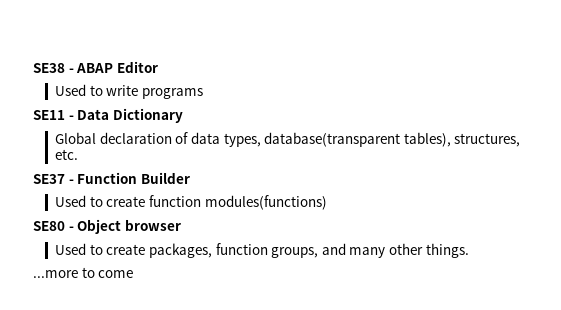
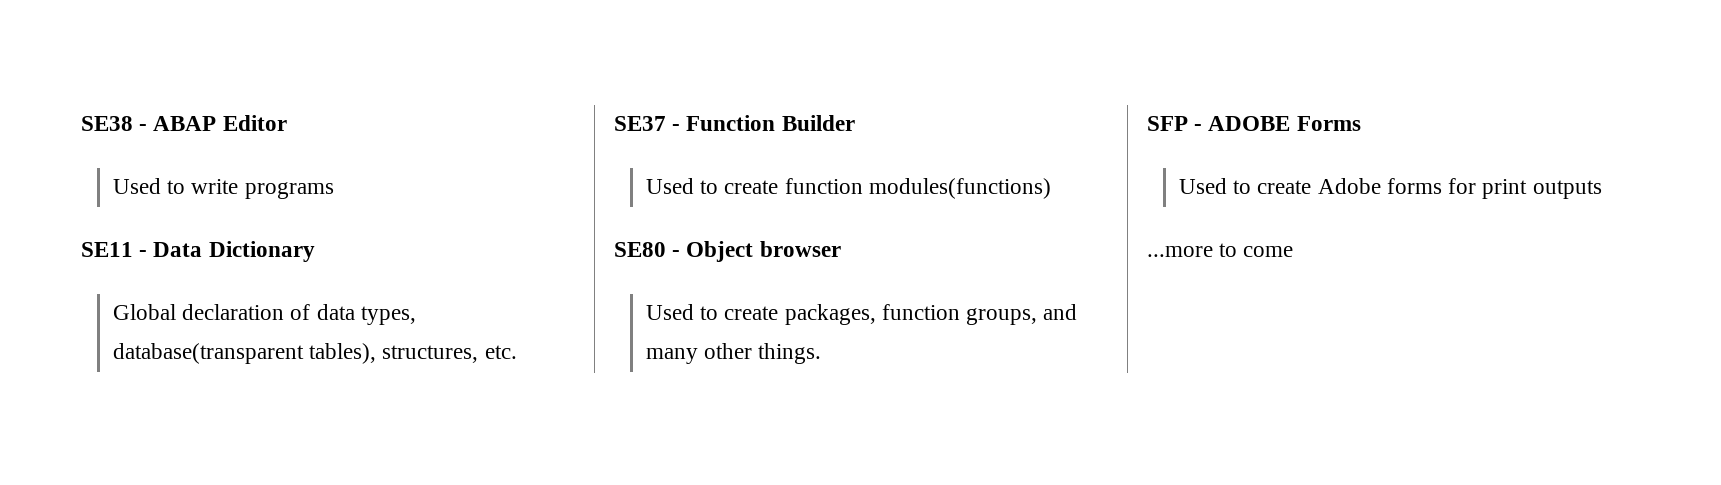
+ SFP - ADOBE Forms
+ Used to create Adobe forms for print outputs

